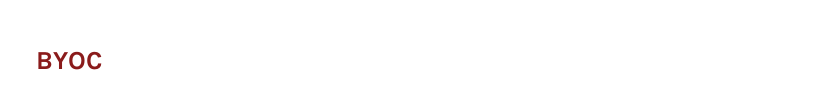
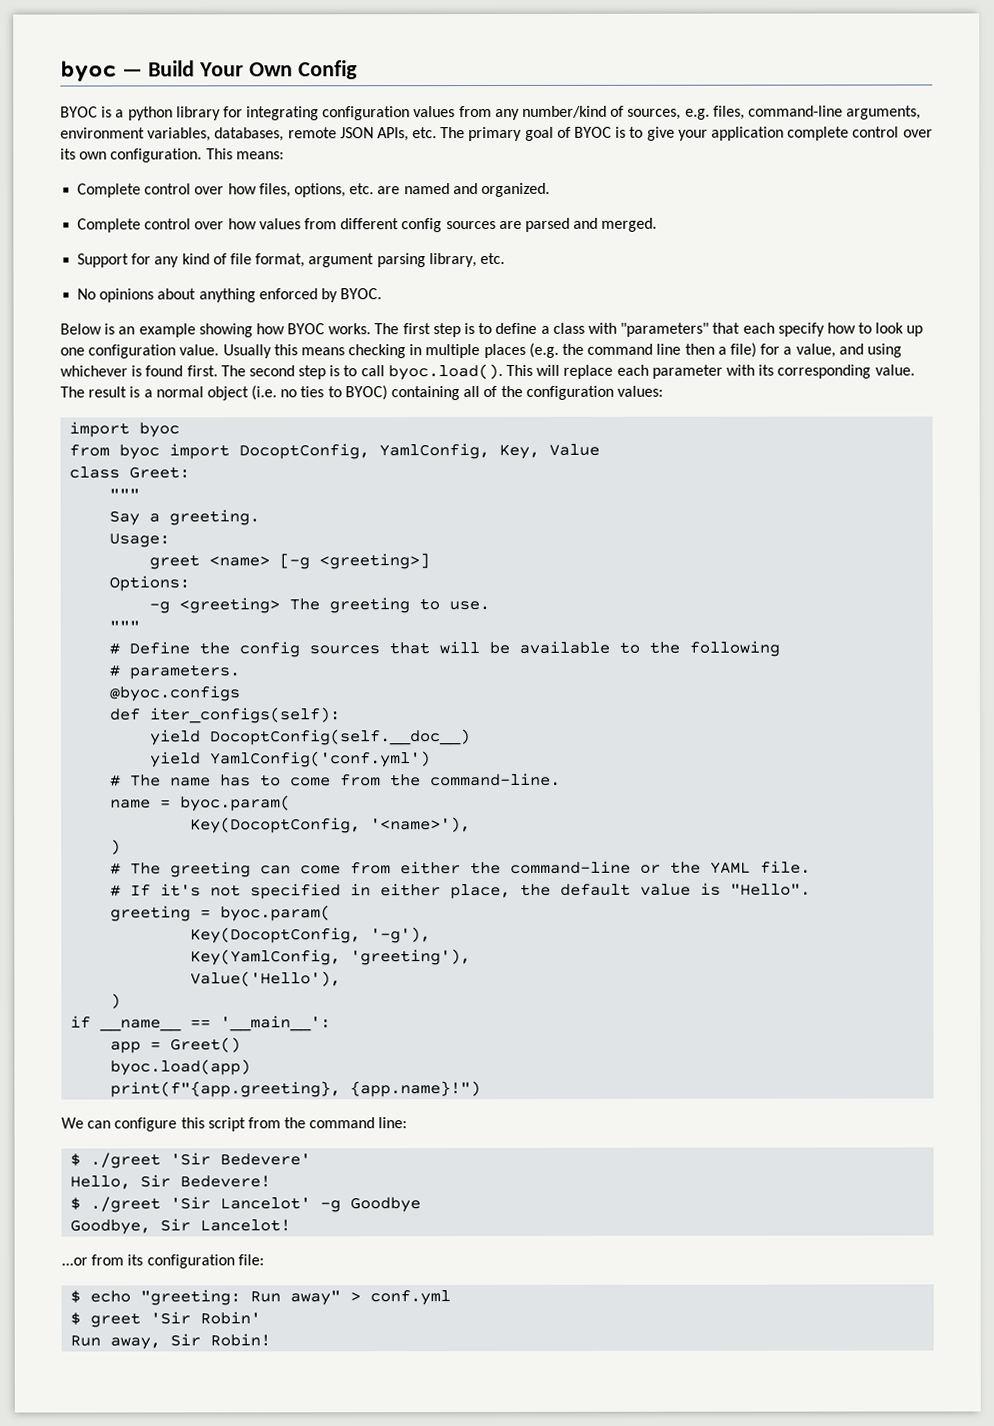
- BYOC
+ byoc — Build Your Own Config
+ BYOC is a python library for integrating configuration values from any number/kind of sources, e.g. files, command-line arguments, environment variables, databases, remote JSON APIs, etc. The primary goal of BYOC is to give your application complete control over its own configuration. This means:
+ Complete control over how files, options, etc. are named and organized.
+ Complete control over how values from different config sources are parsed and merged.
+ Support for any kind of file format, argument parsing library, etc.
+ No opinions about anything enforced by BYOC.
+ Below is an example showing how BYOC works. The first step is to define a class with "parameters" that each specify how to look up one configuration value. Usually this means checking in multiple places (e.g. the command line then a file) for a value, and using whichever is found first. The second step is to call byoc.load(). This will replace each parameter with its corresponding value. The result is a normal object (i.e. no ties to BYOC) containing all of the configuration values:
+ import byoc
+ from byoc import DocoptConfig, YamlConfig, Key, Value
+ class Greet:
+ """
+ Say a greeting.
+ Usage:
+ greet <name> [-g <greeting>]
+ Options:
+ -g <greeting> The greeting to use.
+ """
+ # Define the config sources that will be available to the following
+ # parameters.
+ @byoc.configs
+ def iter_configs(self):
+ yield DocoptConfig(self.__doc__)
+ yield YamlConfig('conf.yml')
+ # The name has to come from the command-line.
+ name = byoc.param(
+ Key(DocoptConfig, '<name>'),
+ )
+ # The greeting can come from either the command-line or the YAML file.
+ # If it's not specified in either place, the default value is "Hello".
+ greeting = byoc.param(
+ Key(DocoptConfig, '-g'),
+ Key(YamlConfig, 'greeting'),
+ Value('Hello'),
+ )
+ if __name__ == '__main__':
+ app = Greet()
+ byoc.load(app)
+ print(f"{app.greeting}, {app.name}!")
+ We can configure this script from the command line:
+ $ ./greet 'Sir Bedevere'
+ Hello, Sir Bedevere!
+ $ ./greet 'Sir Lancelot' -g Goodbye
+ Goodbye, Sir Lancelot!
+ ...or from its configuration file:
+ $ echo "greeting: Run away" > conf.yml
+ $ greet 'Sir Robin'
+ Run away, Sir Robin!

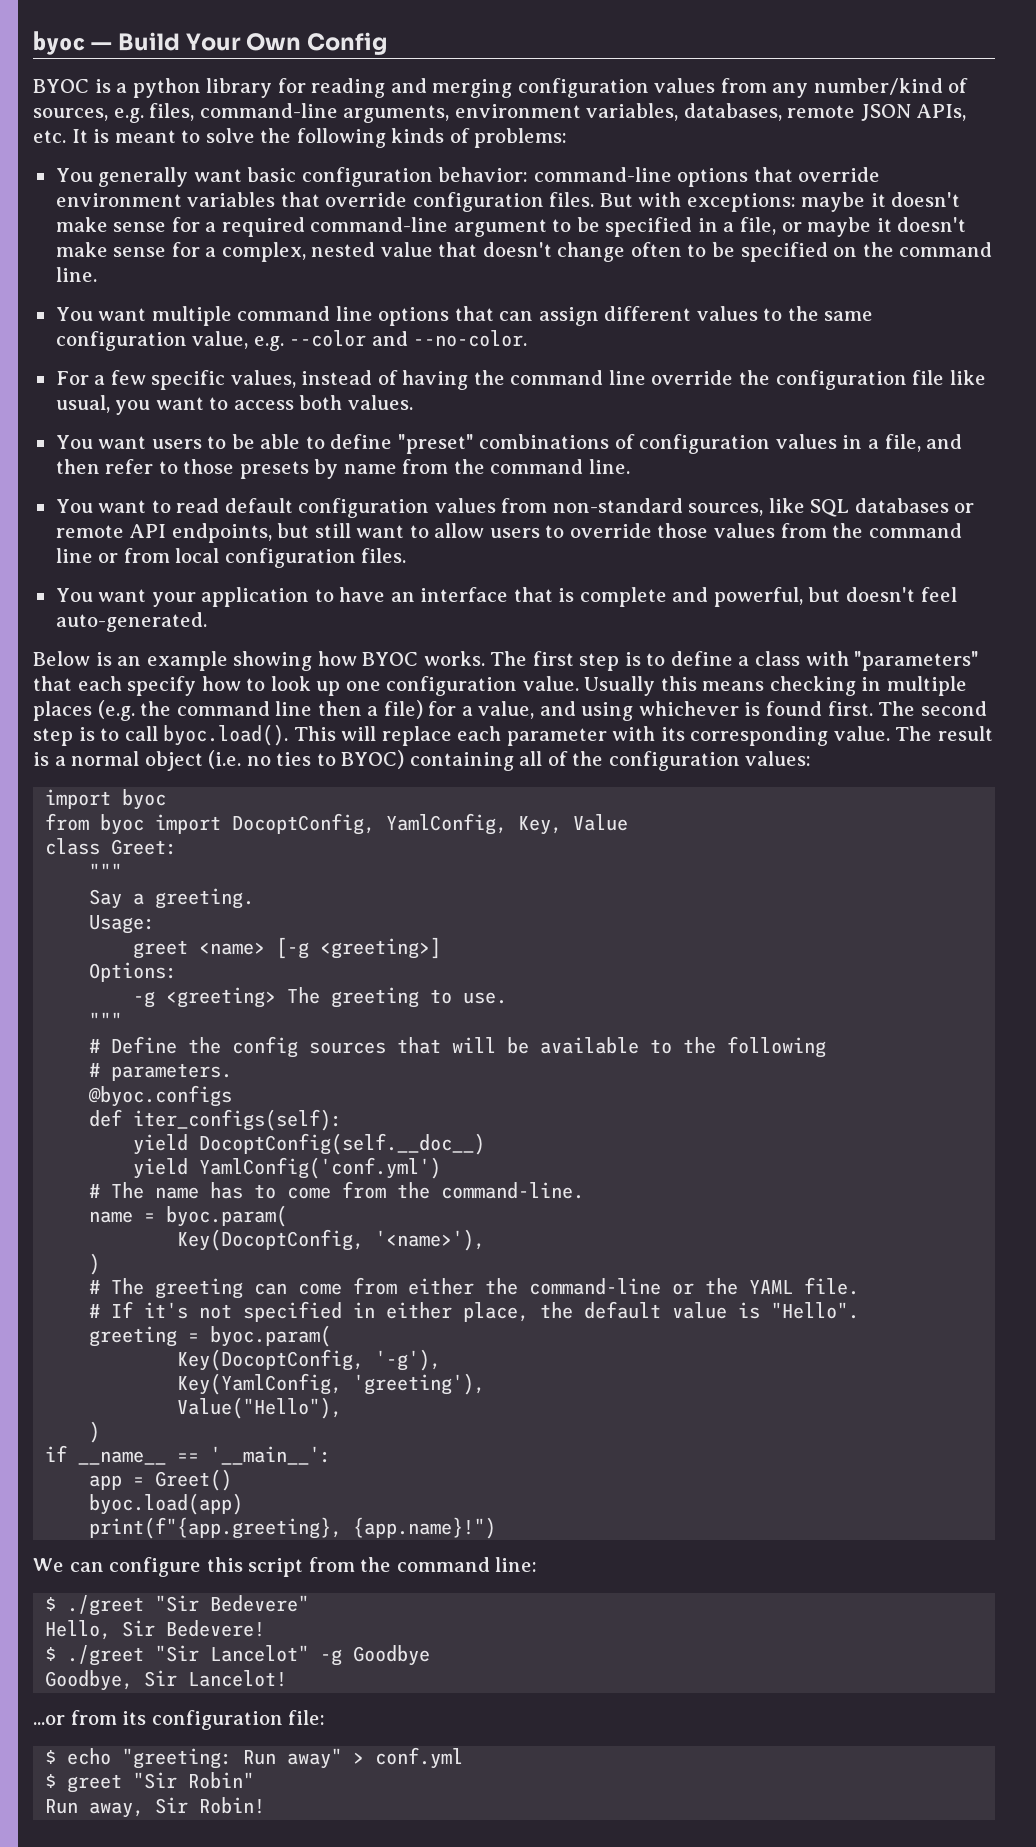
- BYOC is a python library for integrating configuration values from any number/kind of sources, e.g. files, command-line arguments, environment variables, databases, remote JSON APIs, etc. The primary goal of BYOC is to give your application complete control over its own configuration. This means:
- Complete control over how files, options, etc. are named and organized.
- Complete control over how values from different config sources are parsed and merged.
- Support for any kind of file format, argument parsing library, etc.
- No opinions about anything enforced by BYOC.
+ BYOC is a python library for reading and merging configuration values from any number/kind of sources, e.g. files, command-line arguments, environment variables, databases, remote JSON APIs, etc. It is meant to solve the following kinds of problems:
+ You generally want basic configuration behavior: command-line options that override environment variables that override configuration files. But with exceptions: maybe it doesn't make sense for a required command-line argument to be specified in a file, or maybe it doesn't make sense for a complex, nested value that doesn't change often to be specified on the command line.
+ You want multiple command line options that can assign different values to the same configuration value, e.g. --color and --no-color.
+ For a few specific values, instead of having the command line override the configuration file like usual, you want to access both values.
+ You want users to be able to define "preset" combinations of configuration values in a file, and then refer to those presets by name from the command line.
+ You want to read default configuration values from non-standard sources, like SQL databases or remote API endpoints, but still want to allow users to override those values from the command line or from local configuration files.
+ You want your application to have an interface that is complete and powerful, but doesn't feel auto-generated.
- Value('Hello'),
+ Value("Hello"),
- $ ./greet 'Sir Bedevere'
+ $ ./greet "Sir Bedevere"
- $ ./greet 'Sir Lancelot' -g Goodbye
+ $ ./greet "Sir Lancelot" -g Goodbye
- $ greet 'Sir Robin'
+ $ greet "Sir Robin"

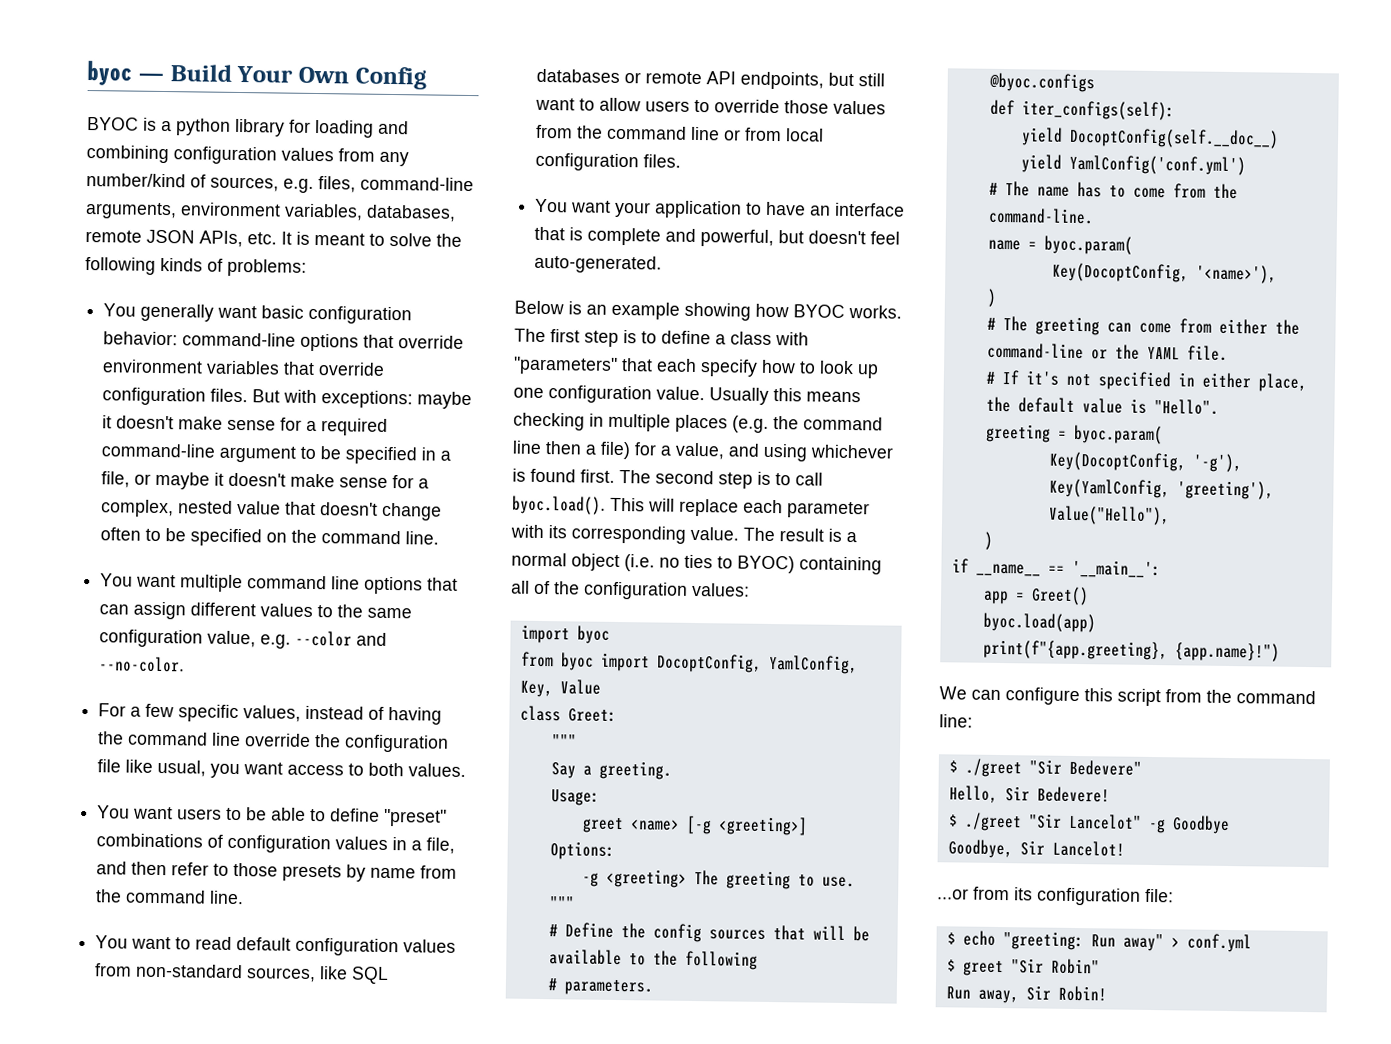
- BYOC is a python library for reading and merging configuration values from any number/kind of sources, e.g. files, command-line arguments, environment variables, databases, remote JSON APIs, etc. It is meant to solve the following kinds of problems:
+ BYOC is a python library for loading and combining configuration values from any number/kind of sources, e.g. files, command-line arguments, environment variables, databases, remote JSON APIs, etc. It is meant to solve the following kinds of problems:
- For a few specific values, instead of having the command line override the configuration file like usual, you want to access both values.
+ For a few specific values, instead of having the command line override the configuration file like usual, you want access to both values.

